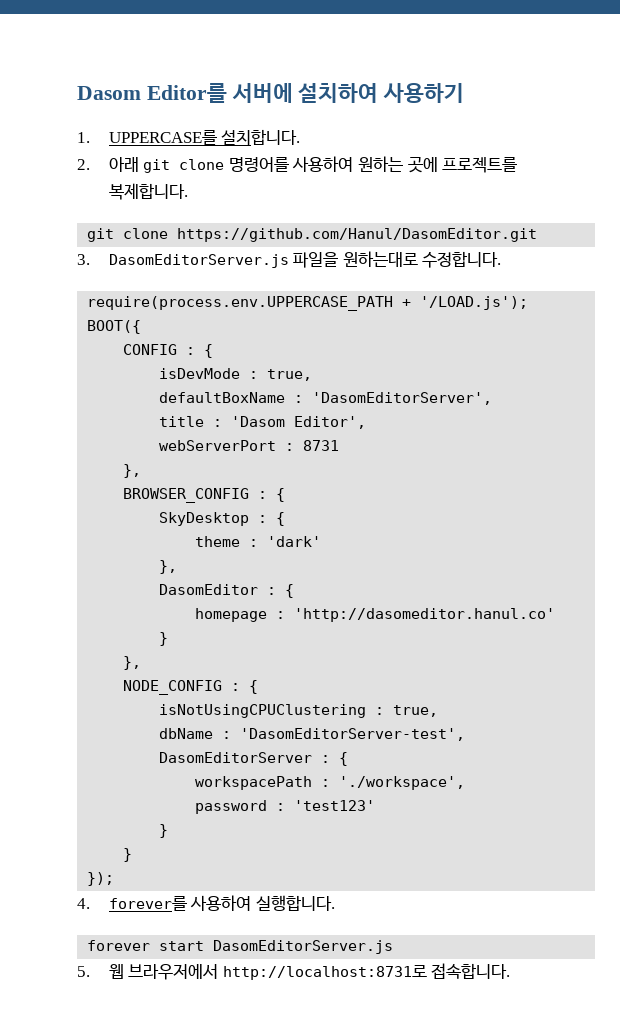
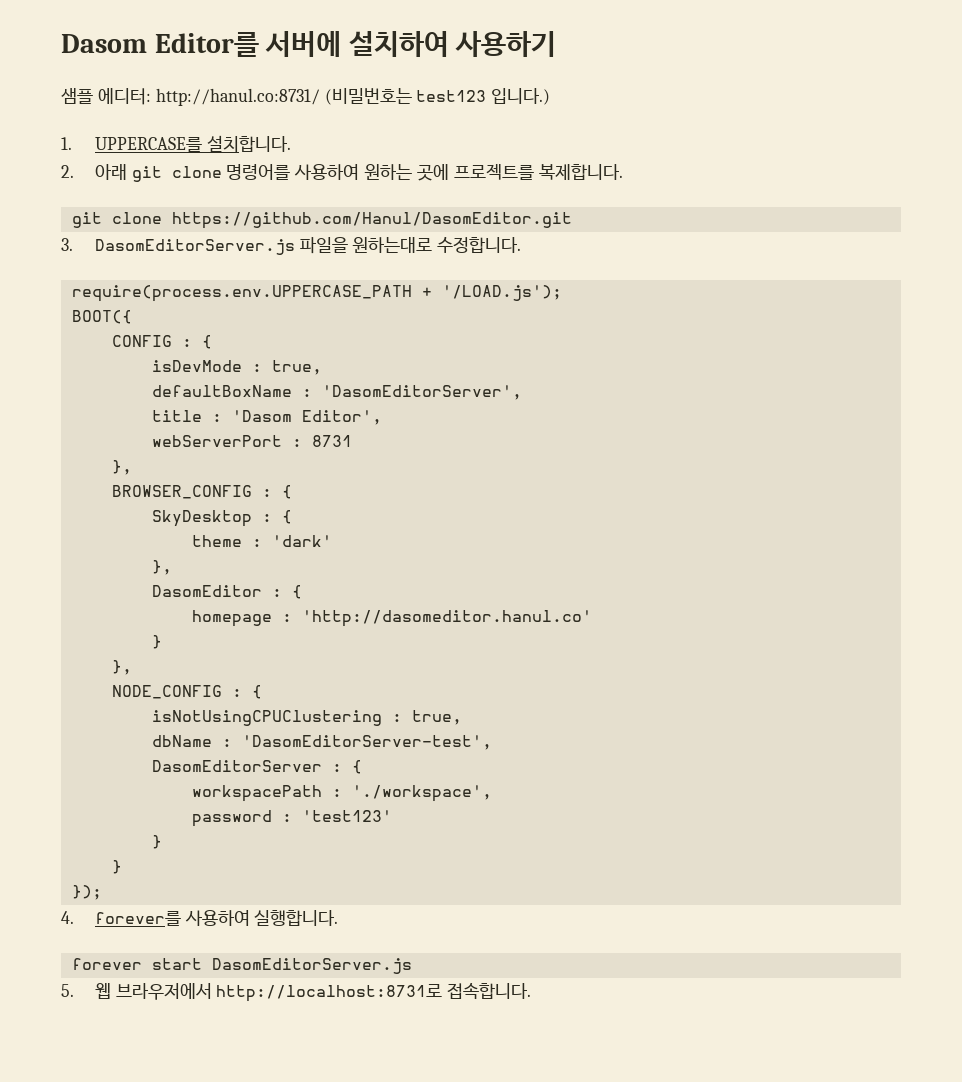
+ 샘플 에디터: http://hanul.co:8731/ (비밀번호는 test123 입니다.)

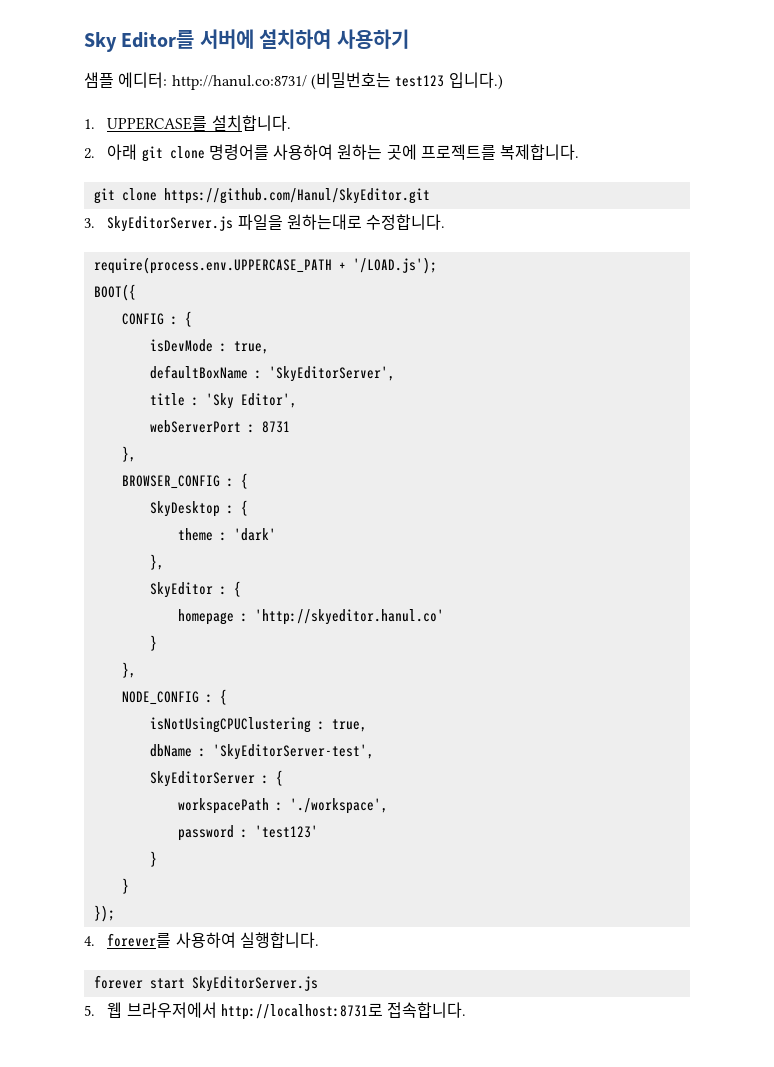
- Dasom Editor를 서버에 설치하여 사용하기
+ Sky Editor를 서버에 설치하여 사용하기
- git clone https://github.com/Hanul/DasomEditor.git
+ git clone https://github.com/Hanul/SkyEditor.git
- 3. DasomEditorServer.js 파일을 원하는대로 수정합니다.
+ 3. SkyEditorServer.js 파일을 원하는대로 수정합니다.
- defaultBoxName : 'DasomEditorServer',
+ defaultBoxName : 'SkyEditorServer',
- title : 'Dasom Editor',
+ title : 'Sky Editor',
- DasomEditor : {
+ SkyEditor : {
- homepage : 'http://dasomeditor.hanul.co'
+ homepage : 'http://skyeditor.hanul.co'
- dbName : 'DasomEditorServer-test',
- DasomEditorServer : {
+ dbName : 'SkyEditorServer-test',
+ SkyEditorServer : {
- forever start DasomEditorServer.js
+ forever start SkyEditorServer.js

